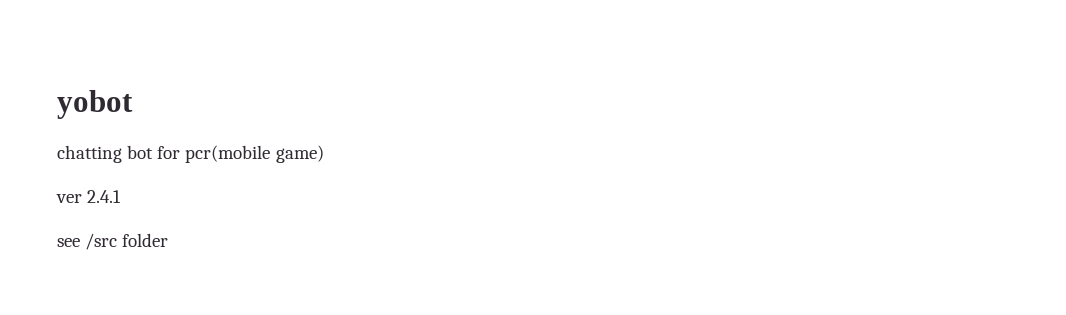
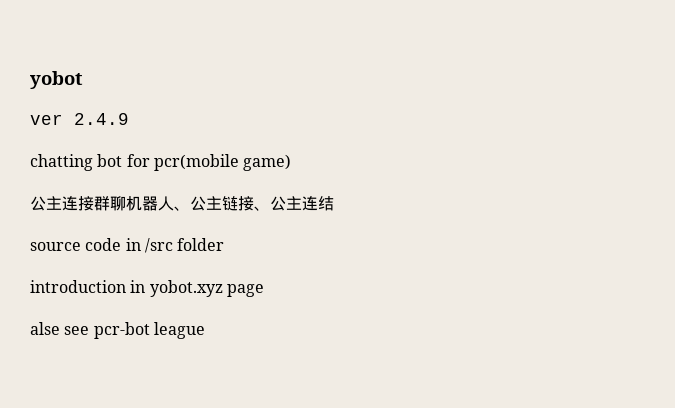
+ ver 2.4.9
- ver 2.4.1
- see /src folder
+ 公主连接群聊机器人、公主链接、公主连结
+ source code in /src folder
+ introduction in yobot.xyz page
+ alse see pcr-bot league

